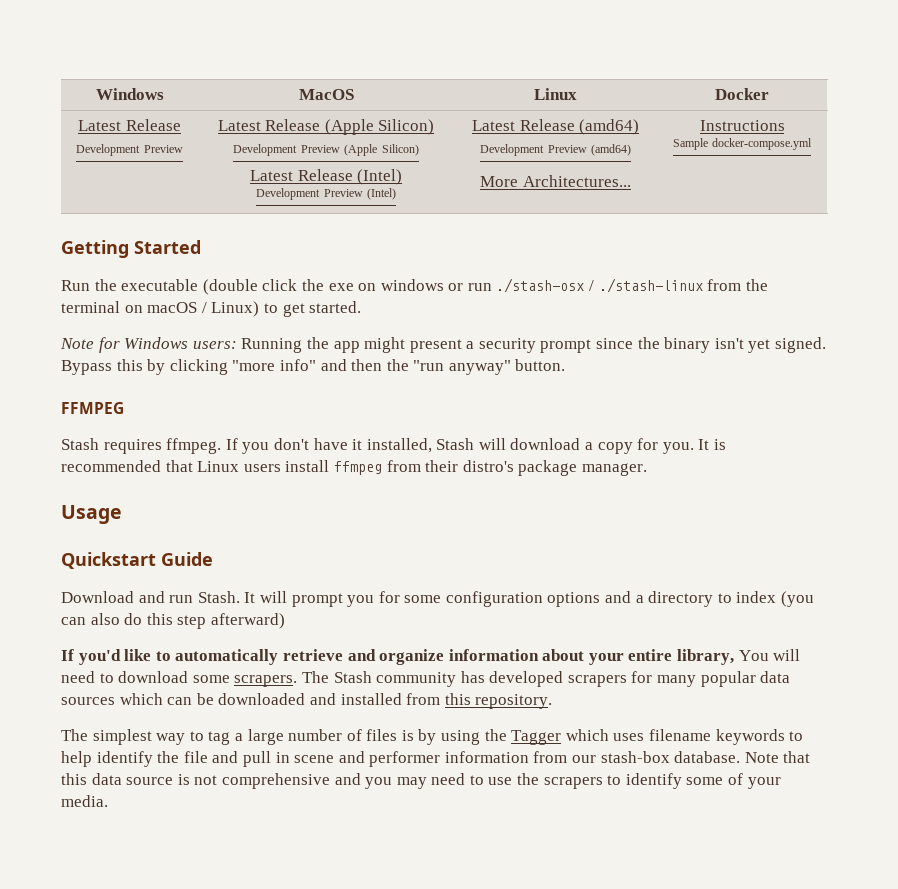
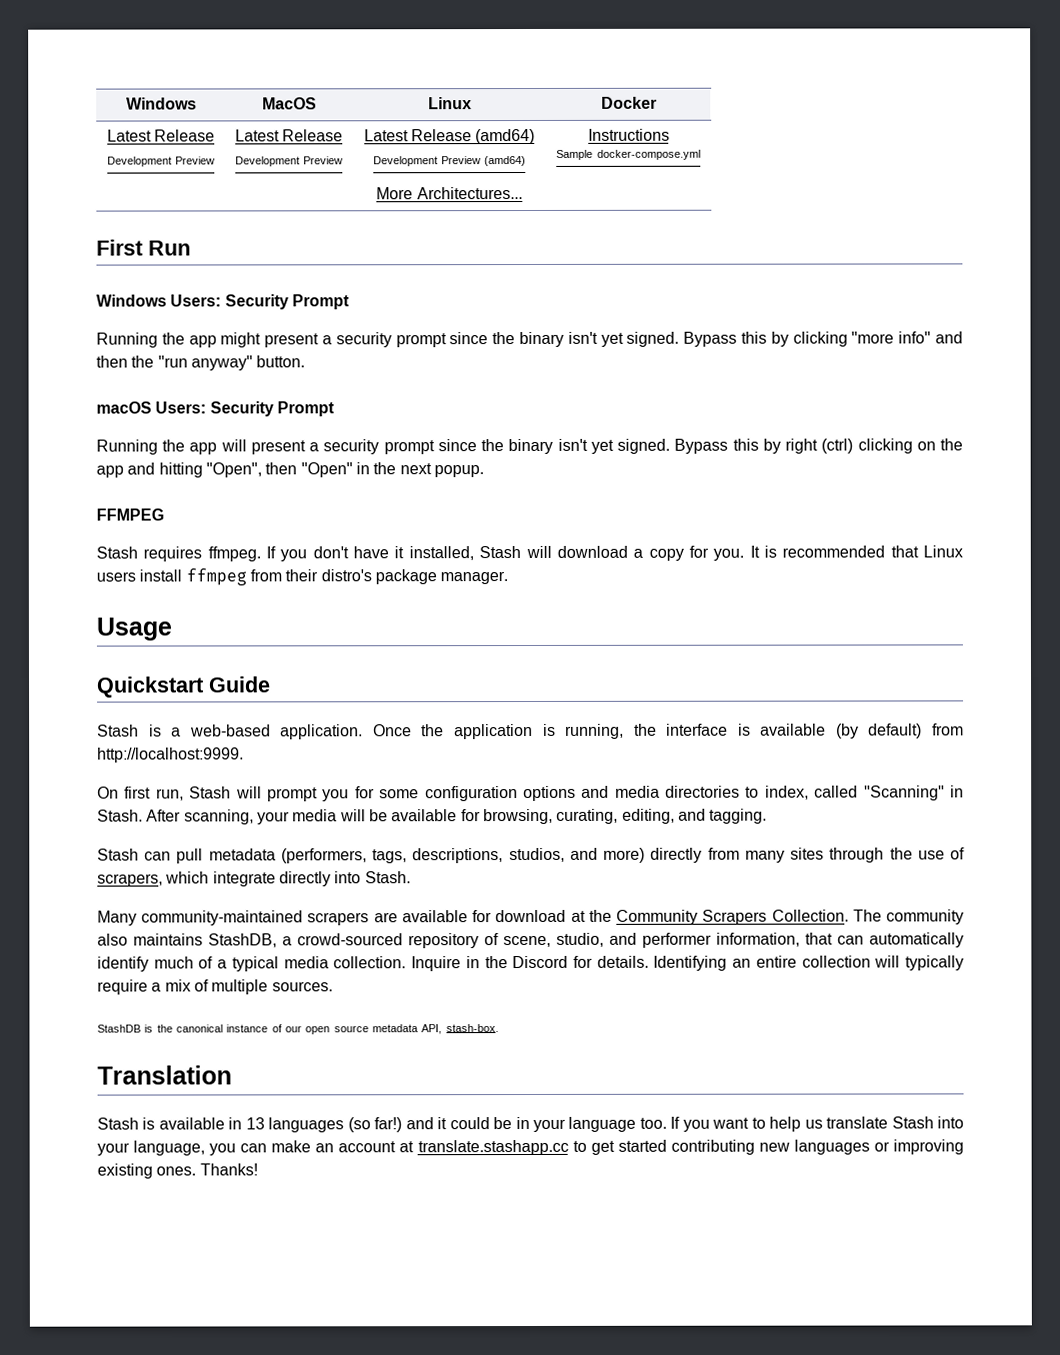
  Windows | MacOS | Linux | Docker
  Latest Release
- Development Preview | Latest Release (Apple Silicon)
- Development Preview (Apple Silicon)
- Latest Release (Intel)
- Development Preview (Intel) | Latest Release (amd64)
+ Development Preview | Latest Release
+ Development Preview | Latest Release (amd64)
- Getting Started
- Run the executable (double click the exe on windows or run ./stash-osx / ./stash-linux from the terminal on macOS / Linux) to get started.
- Note for Windows users: Running the app might present a security prompt since the binary isn't yet signed.
+ First Run
+ Windows Users: Security Prompt
+ Running the app might present a security prompt since the binary isn't yet signed.
+ macOS Users: Security Prompt
+ Running the app will present a security prompt since the binary isn't yet signed. Bypass this by right (ctrl) clicking on the app and hitting "Open", then "Open" in the next popup.
- Download and run Stash. It will prompt you for some configuration options and a directory to index (you can also do this step afterward)
- If you'd like to automatically retrieve and organize information about your entire library, You will need to download some scrapers. The Stash community has developed scrapers for many popular data sources which can be downloaded and installed from this repository.
- The simplest way to tag a large number of files is by using the Tagger which uses filename keywords to help identify the file and pull in scene and performer information from our stash-box database. Note that this data source is not comprehensive and you may need to use the scrapers to identify some of your media.
+ Stash is a web-based application. Once the application is running, the interface is available (by default) from http://localhost:9999.
+ On first run, Stash will prompt you for some configuration options and media directories to index, called "Scanning" in Stash. After scanning, your media will be available for browsing, curating, editing, and tagging.
+ Stash can pull metadata (performers, tags, descriptions, studios, and more) directly from many sites through the use of scrapers, which integrate directly into Stash.
+ Many community-maintained scrapers are available for download at the Community Scrapers Collection. The community also maintains StashDB, a crowd-sourced repository of scene, studio, and performer information, that can automatically identify much of a typical media collection. Inquire in the Discord for details. Identifying an entire collection will typically require a mix of multiple sources.
+ StashDB is the canonical instance of our open source metadata API, stash-box.
+ Translation
+ Stash is available in 13 languages (so far!) and it could be in your language too. If you want to help us translate Stash into your language, you can make an account at translate.stashapp.cc to get started contributing new languages or improving existing ones. Thanks!

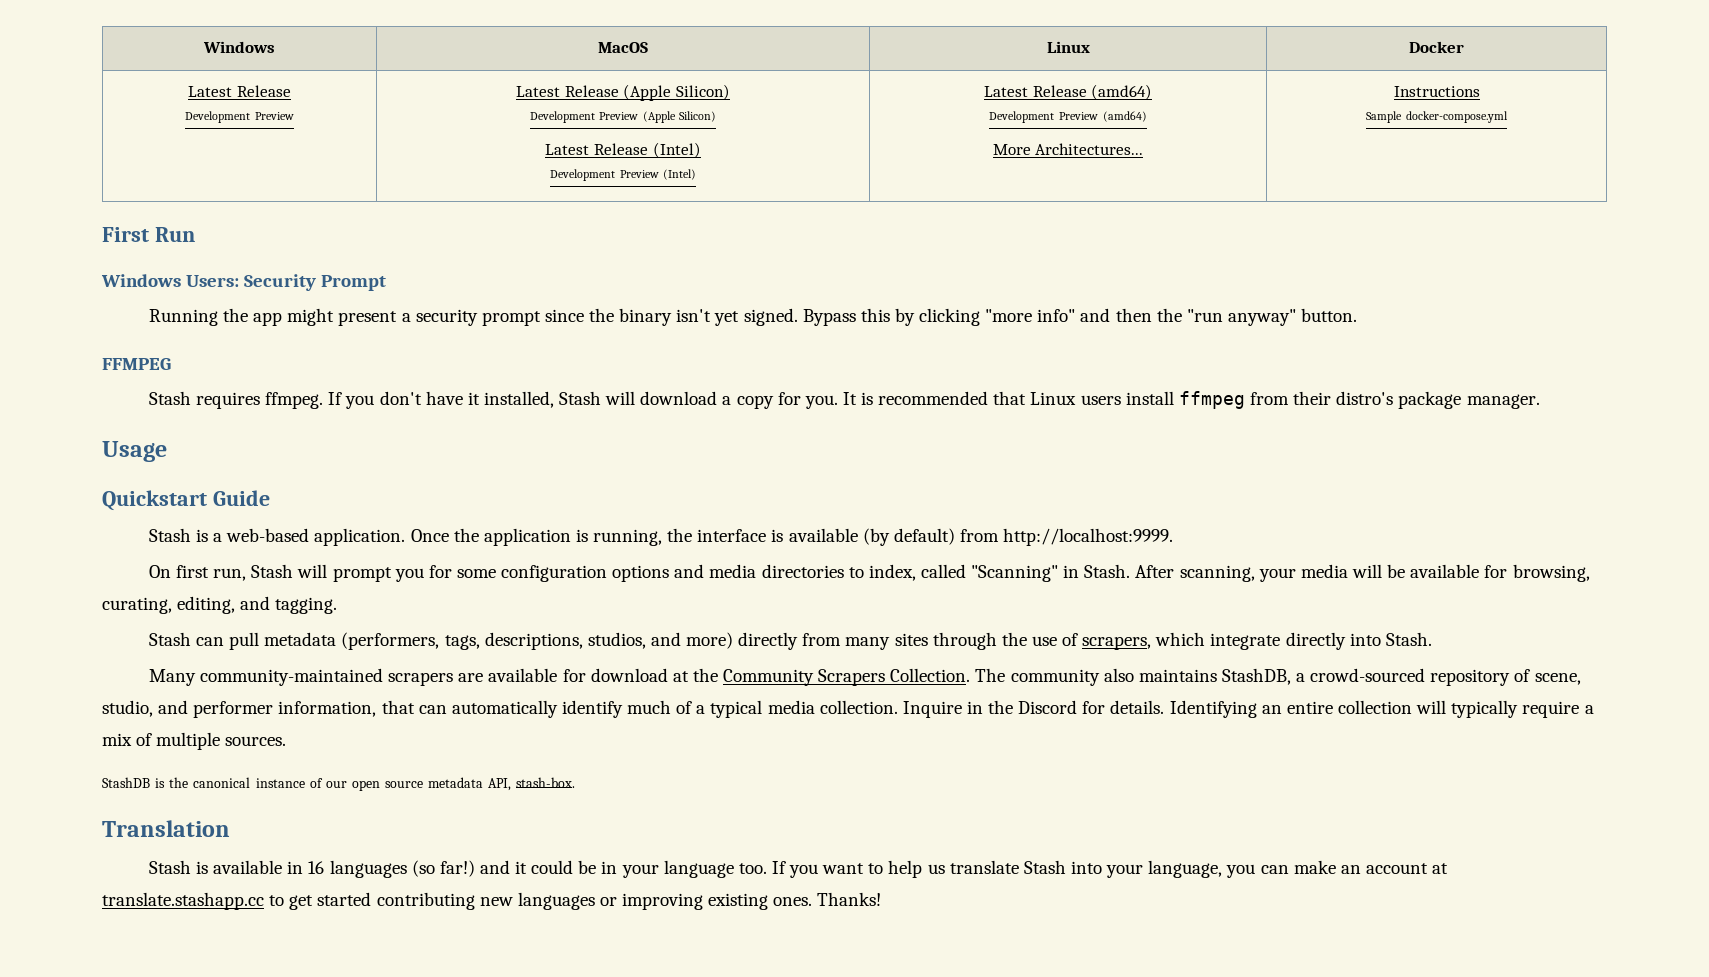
  Windows | MacOS | Linux | Docker
  Latest Release
- Development Preview | Latest Release
- Development Preview | Latest Release (amd64)
+ Development Preview | Latest Release (Apple Silicon)
+ Development Preview (Apple Silicon)
+ Latest Release (Intel)
+ Development Preview (Intel) | Latest Release (amd64)
- macOS Users: Security Prompt
- Running the app will present a security prompt since the binary isn't yet signed. Bypass this by right (ctrl) clicking on the app and hitting "Open", then "Open" in the next popup.
- Stash is available in 13 languages (so far!) and it could be in your language too.
+ Stash is available in 16 languages (so far!) and it could be in your language too.

